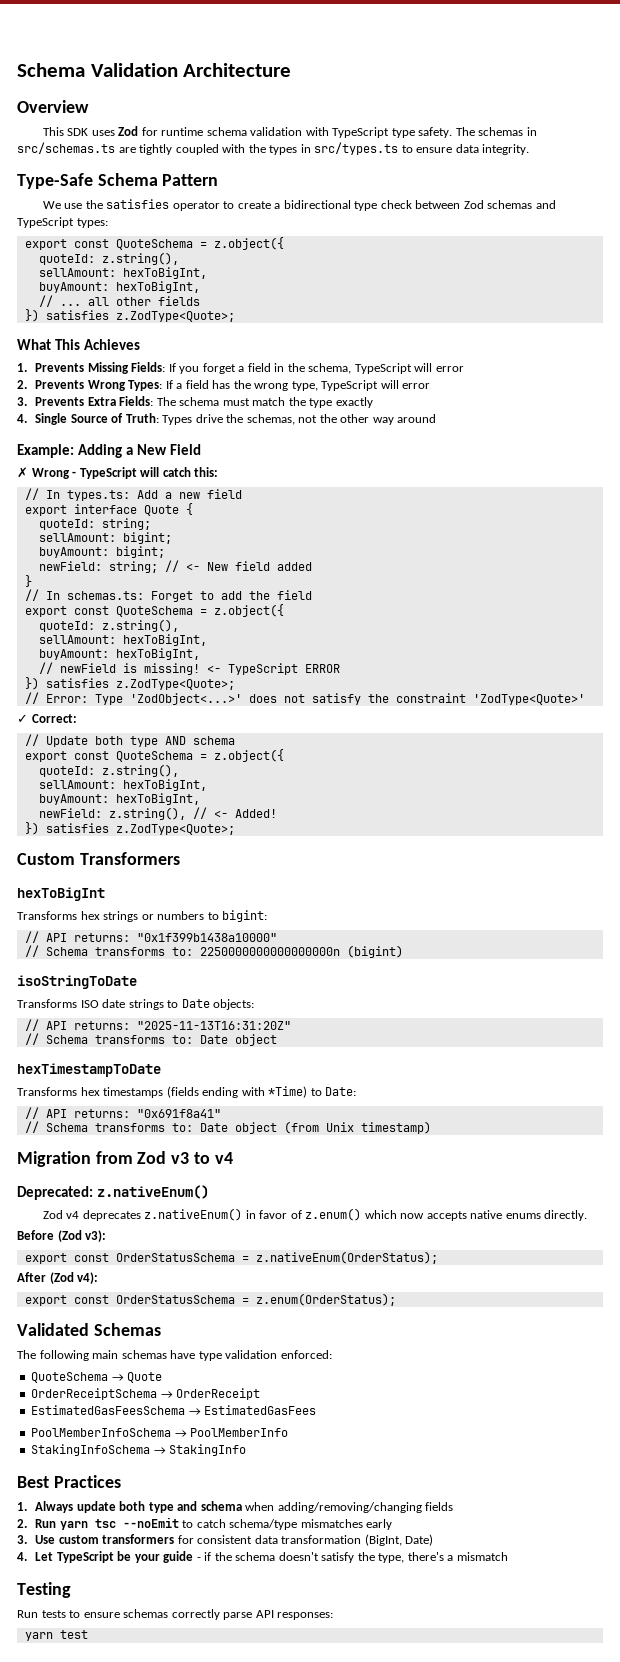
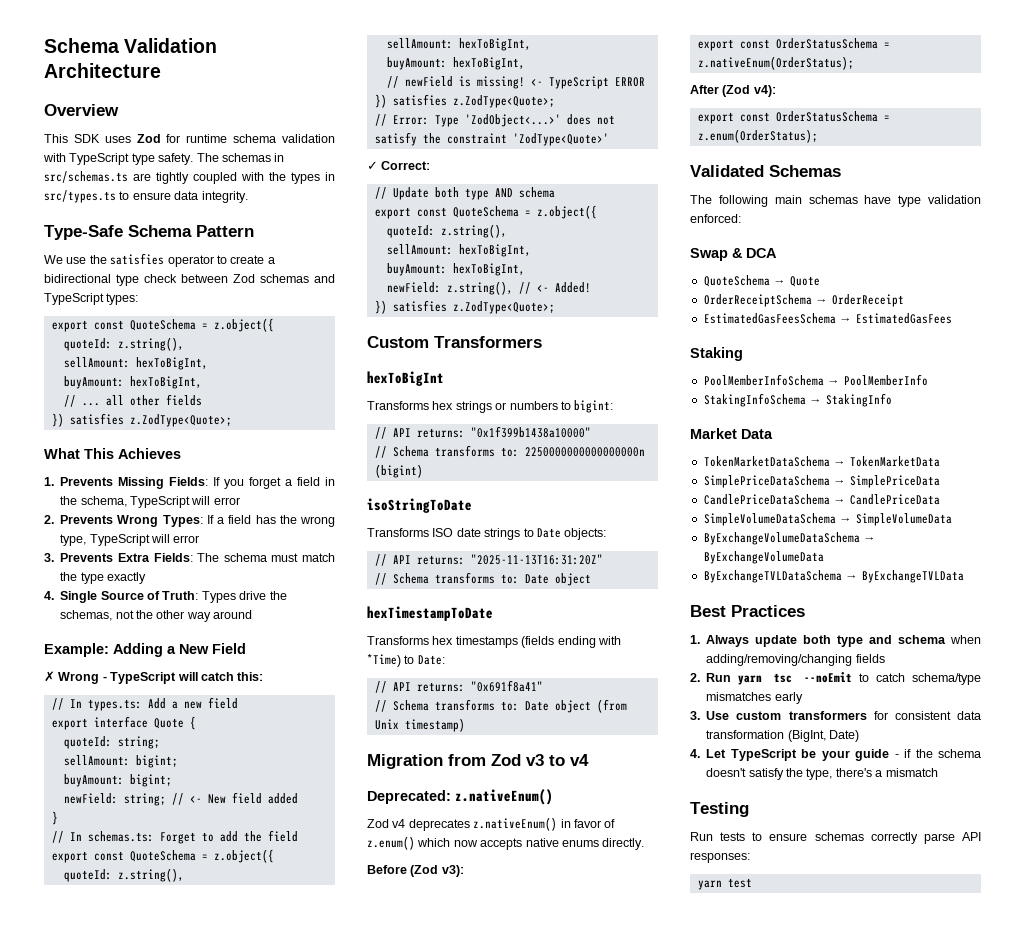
+ Swap & DCA
+ Staking
+ Market Data
+ TokenMarketDataSchema → TokenMarketData
+ SimplePriceDataSchema → SimplePriceData
+ CandlePriceDataSchema → CandlePriceData
+ SimpleVolumeDataSchema → SimpleVolumeData
+ ByExchangeVolumeDataSchema → ByExchangeVolumeData
+ ByExchangeTVLDataSchema → ByExchangeTVLData

